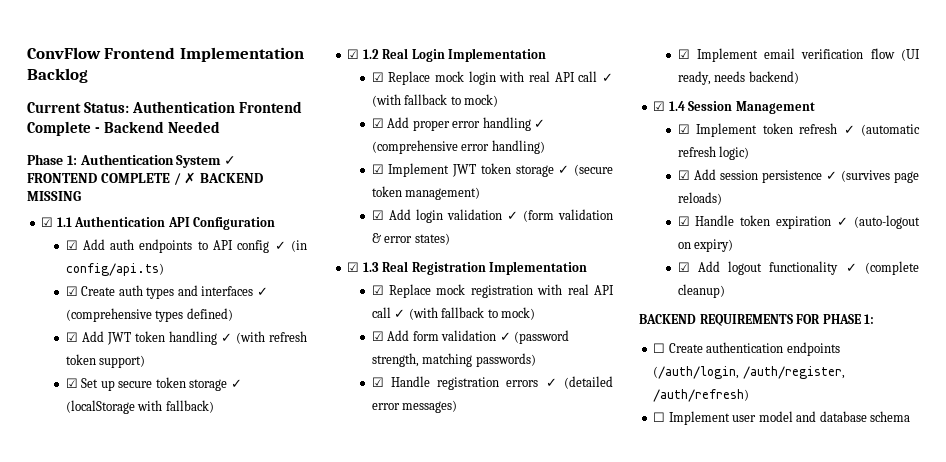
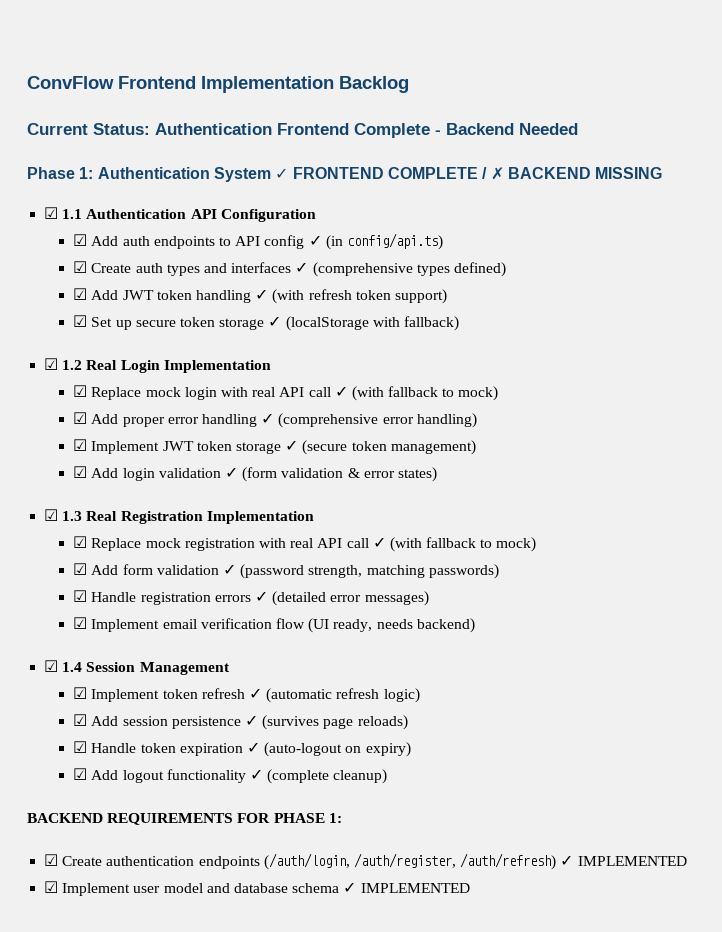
- ☐ Create authentication endpoints (/auth/login, /auth/register, /auth/refresh)
- ☐ Implement user model and database schema
+ ☑ Create authentication endpoints (/auth/login, /auth/register, /auth/refresh) ✓ IMPLEMENTED
+ ☑ Implement user model and database schema ✓ IMPLEMENTED

